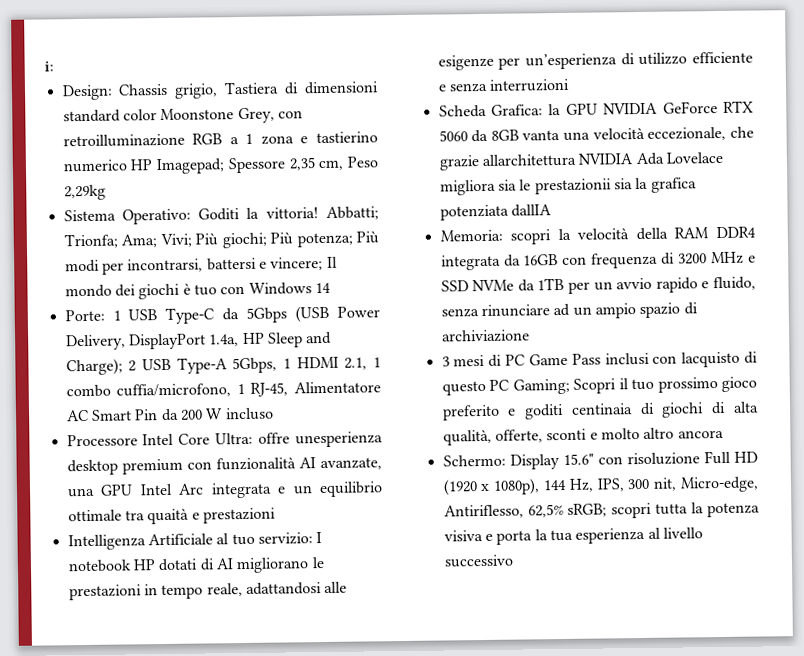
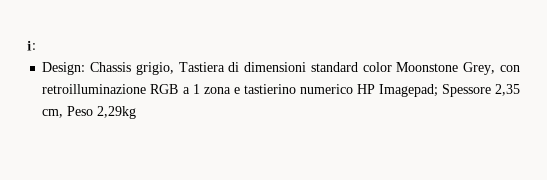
- Sistema Operativo: Goditi la vittoria! Abbatti; Trionfa; Ama; Vivi; Più giochi; Più potenza; Più modi per incontrarsi, battersi e vincere; Il mondo dei giochi è tuo con Windows 14
- Porte: 1 USB Type-C da 5Gbps (USB Power Delivery, DisplayPort 1.4a, HP Sleep and Charge); 2 USB Type-A 5Gbps, 1 HDMI 2.1, 1 combo cuffia/microfono, 1 RJ-45, Alimentatore AC Smart Pin da 200 W incluso
- Processore Intel Core Ultra: offre unesperienza desktop premium con funzionalità AI avanzate, una GPU Intel Arc integrata e un equilibrio ottimale tra quaità e prestazioni
- Intelligenza Artificiale al tuo servizio: I notebook HP dotati di AI migliorano le prestazioni in tempo reale, adattandosi alle esigenze per un’esperienza di utilizzo efficiente e senza interruzioni
- Scheda Grafica: la GPU NVIDIA GeForce RTX 5060 da 8GB vanta una velocità eccezionale, che grazie allarchitettura NVIDIA Ada Lovelace migliora sia le prestazionii sia la grafica potenziata dallIA
- Memoria: scopri la velocità della RAM DDR4 integrata da 16GB con frequenza di 3200 MHz e SSD NVMe da 1TB per un avvio rapido e fluido, senza rinunciare ad un ampio spazio di archiviazione
- 3 mesi di PC Game Pass inclusi con lacquisto di questo PC Gaming; Scopri il tuo prossimo gioco preferito e goditi centinaia di giochi di alta qualità, offerte, sconti e molto altro ancora
- Schermo: Display 15.6" con risoluzione Full HD (1920 x 1080p), 144 Hz, IPS, 300 nit, Micro-edge, Antiriflesso, 62,5% sRGB; scopri tutta la potenza visiva e porta la tua esperienza al livello successivo

